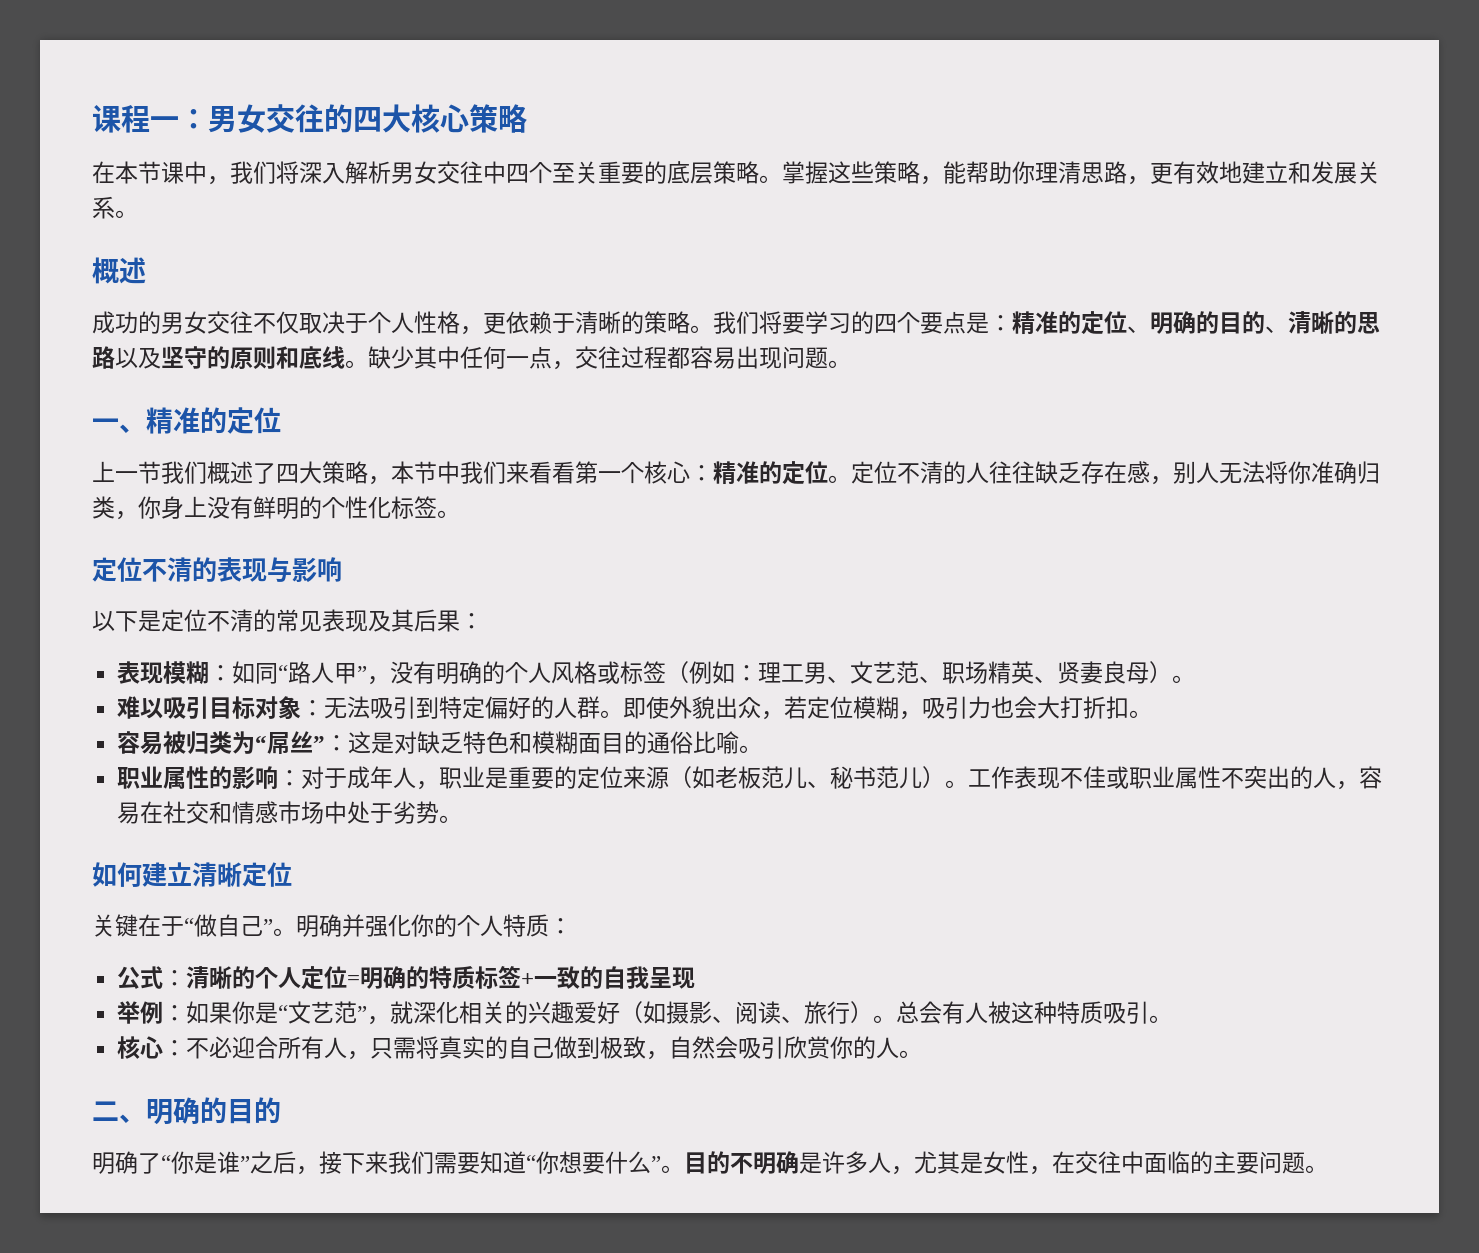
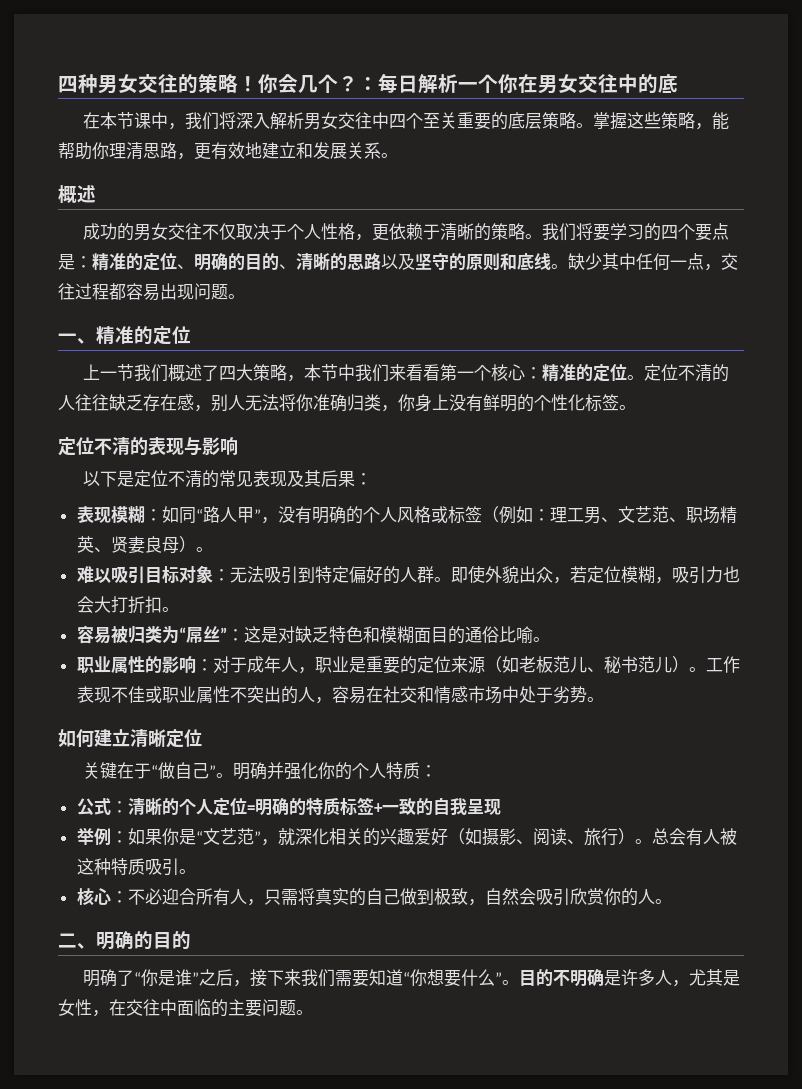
- 课程一：男女交往的四大核心策略
+ 四种男女交往的策略！你会几个？：每日解析一个你在男女交往中的底

